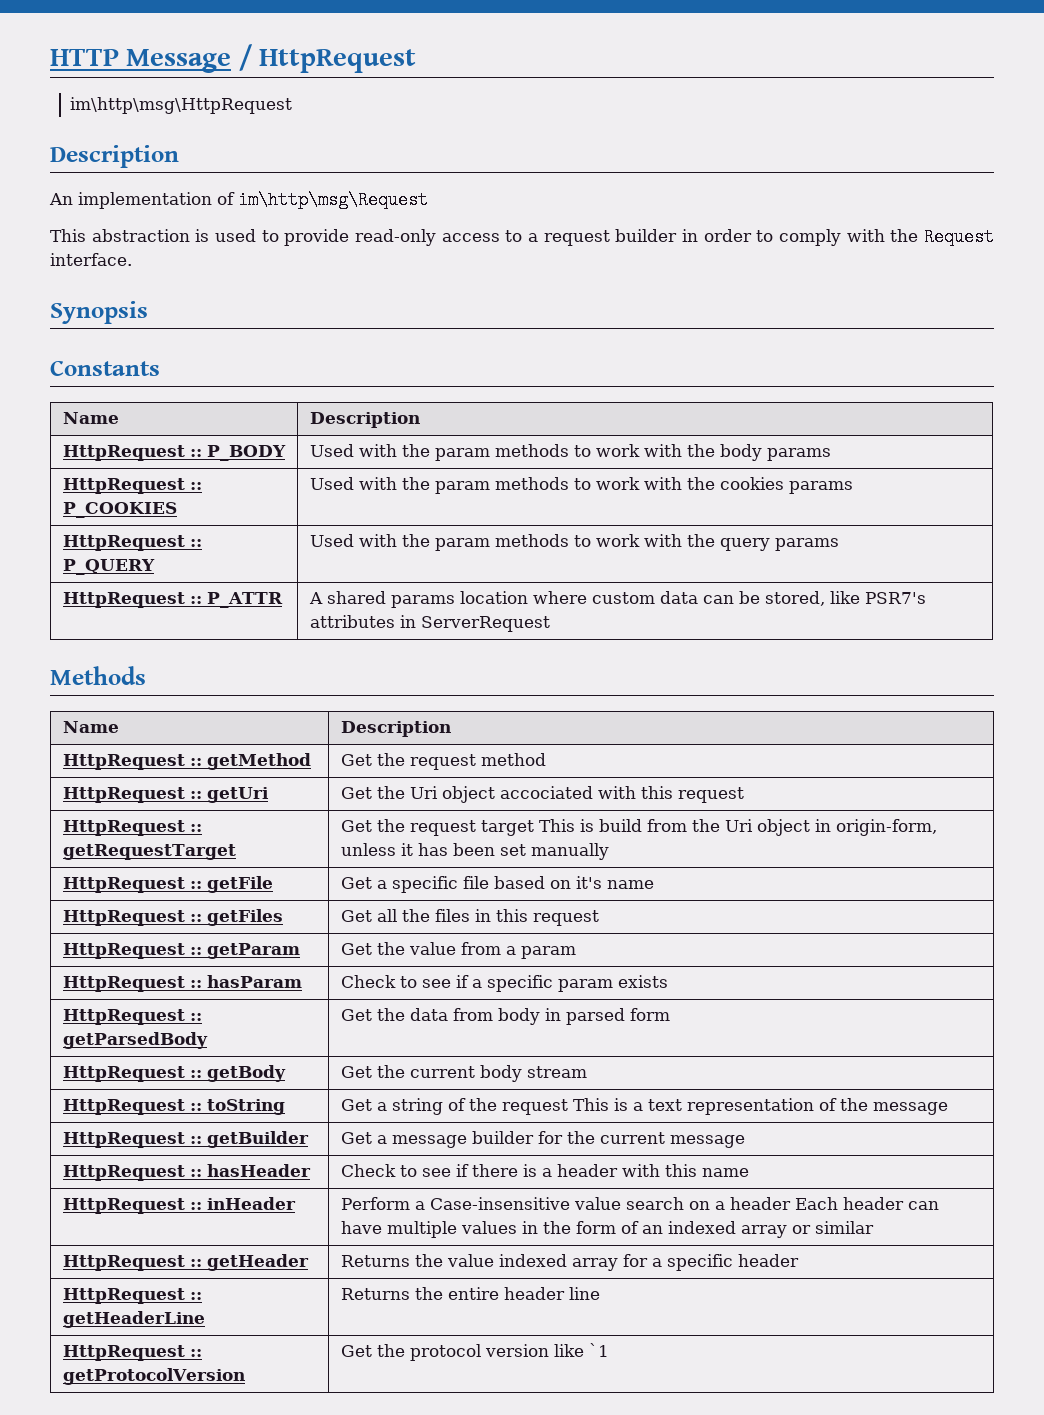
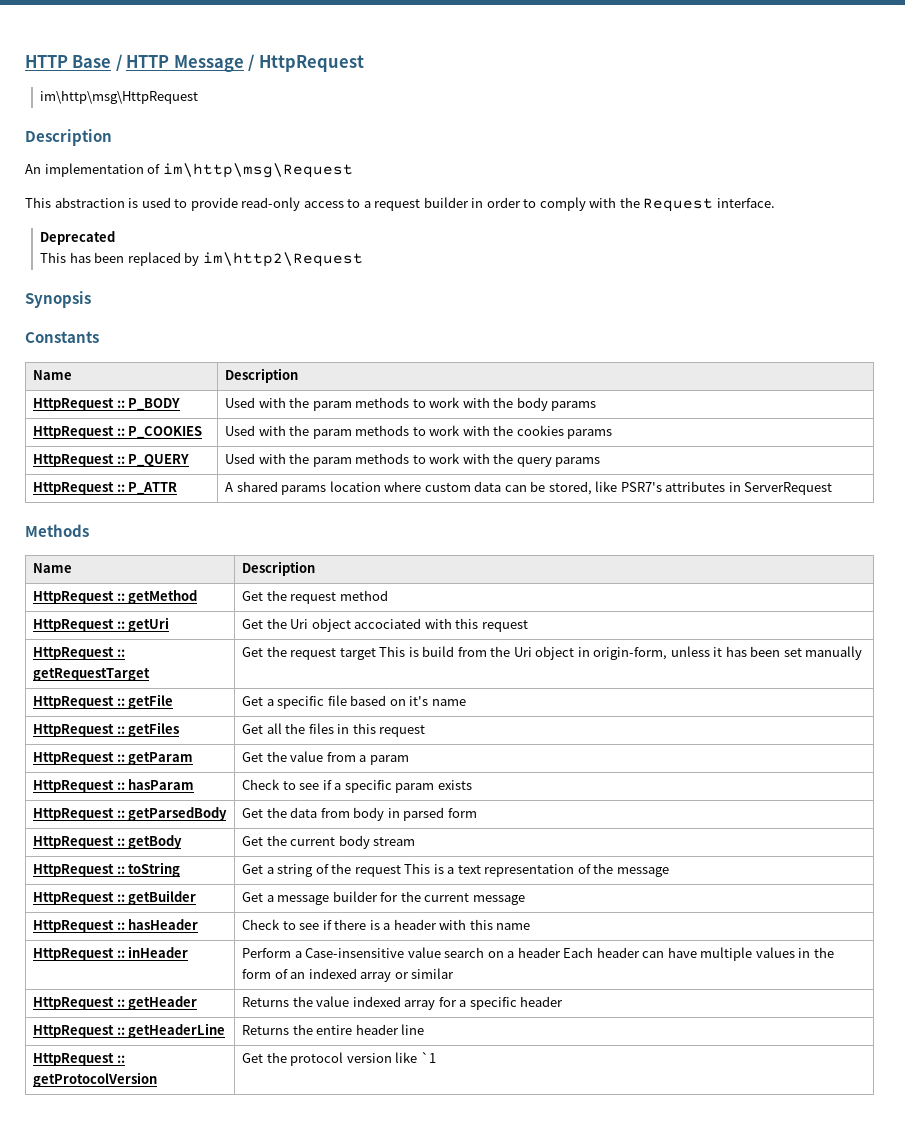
- HTTP Message / HttpRequest
+ HTTP Base / HTTP Message / HttpRequest
+ Deprecated
+ This has been replaced by im\http2\Request

